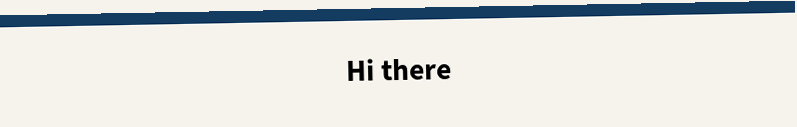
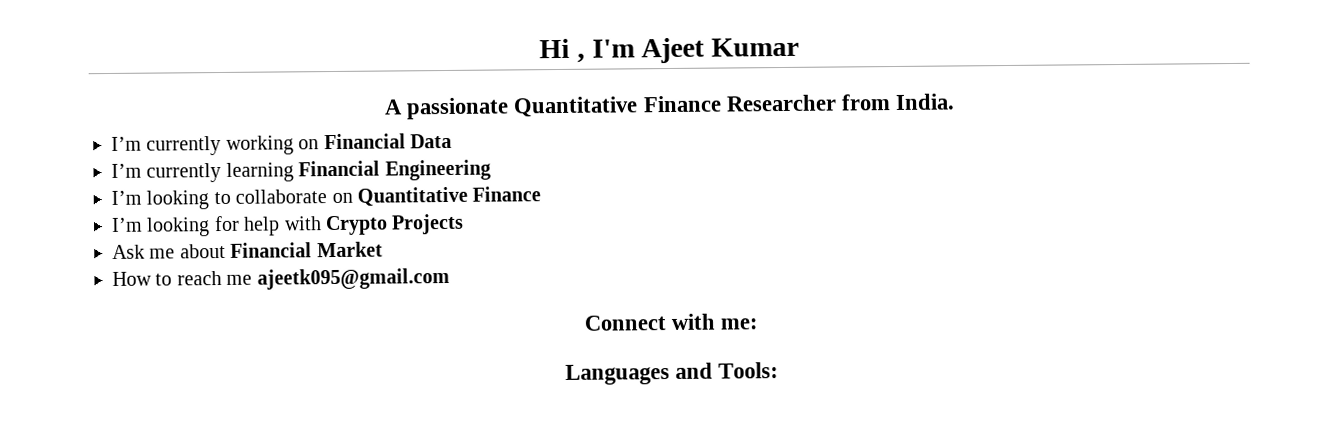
- Hi there
+ Hi , I'm Ajeet Kumar
+ A passionate Quantitative Finance Researcher from India.
+ I’m currently working on Financial Data
+ I’m currently learning Financial Engineering
+ I’m looking to collaborate on Quantitative Finance
+ I’m looking for help with Crypto Projects
+ Ask me about Financial Market
+ How to reach me ajeetk095@gmail.com
+ Connect with me:
+ Languages and Tools:

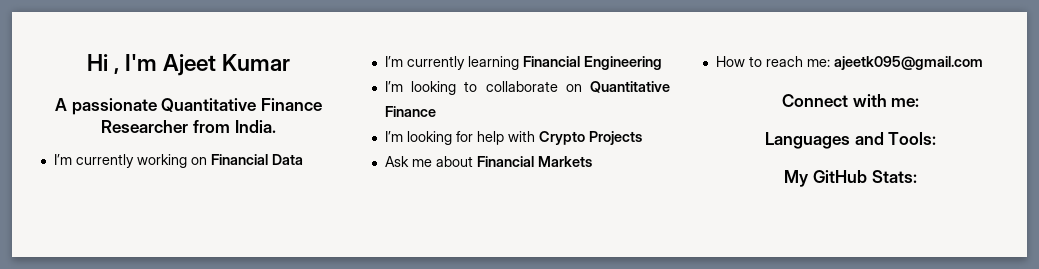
- Ask me about Financial Market
+ Ask me about Financial Markets
- How to reach me ajeetk095@gmail.com
+ How to reach me: ajeetk095@gmail.com
+ My GitHub Stats:

